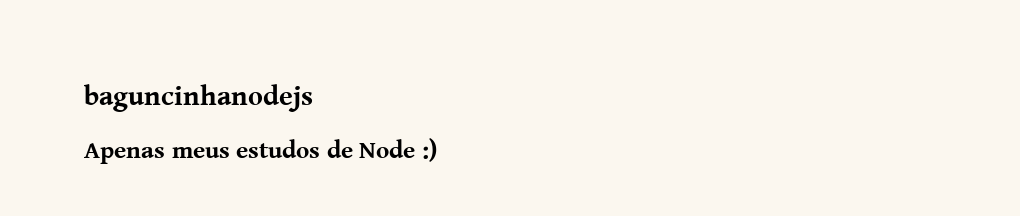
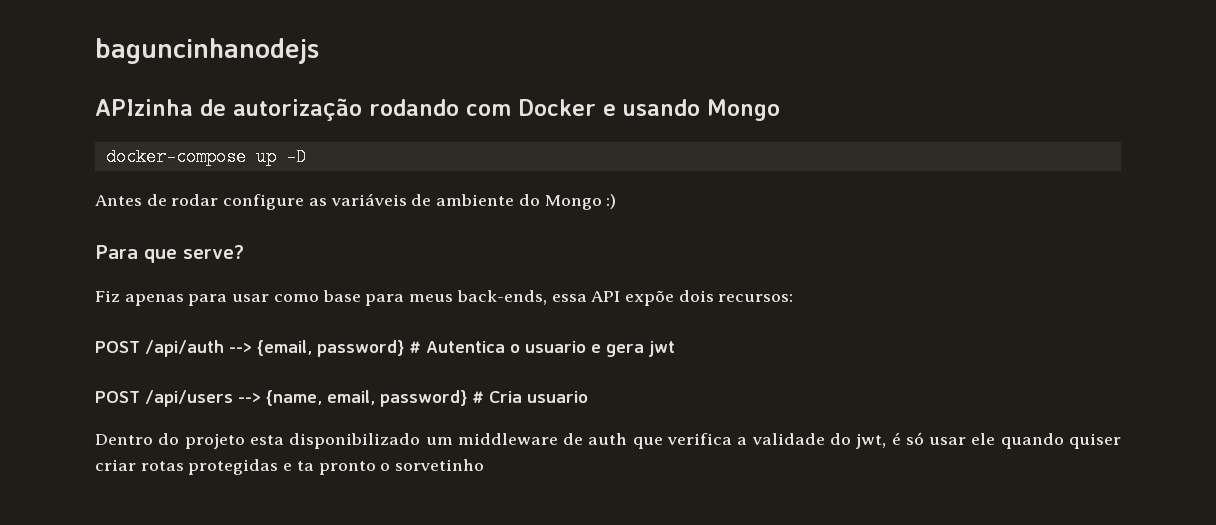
- Apenas meus estudos de Node :)
+ APIzinha de autorização rodando com Docker e usando Mongo
+ docker-compose up -D
+ Antes de rodar configure as variáveis de ambiente do Mongo :)
+ Para que serve?
+ Fiz apenas para usar como base para meus back-ends, essa API expõe dois recursos:
+ POST /api/auth --> {email, password} # Autentica o usuario e gera jwt
+ POST /api/users --> {name, email, password} # Cria usuario
+ Dentro do projeto esta disponibilizado um middleware de auth que verifica a validade do jwt, é só usar ele quando quiser criar rotas protegidas e ta pronto o sorvetinho

